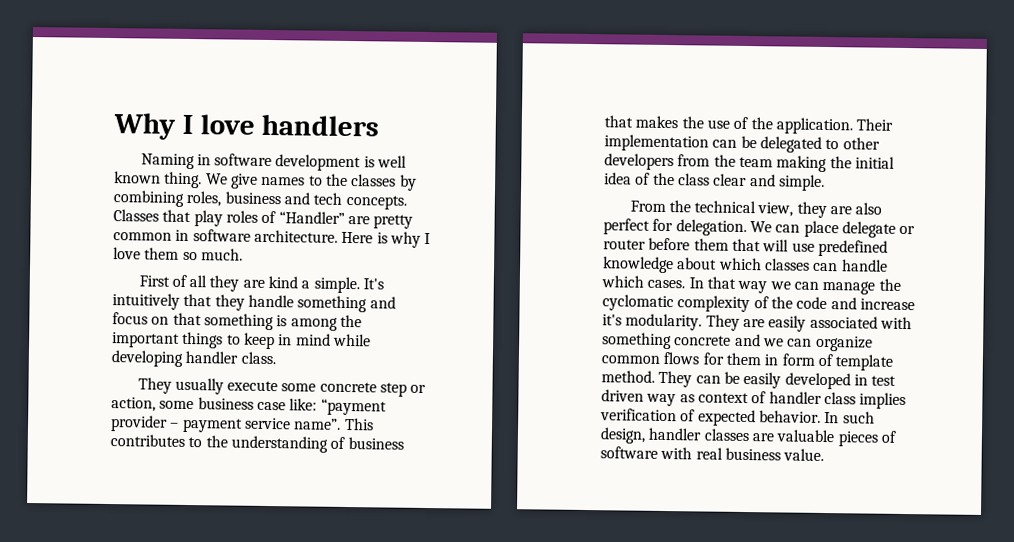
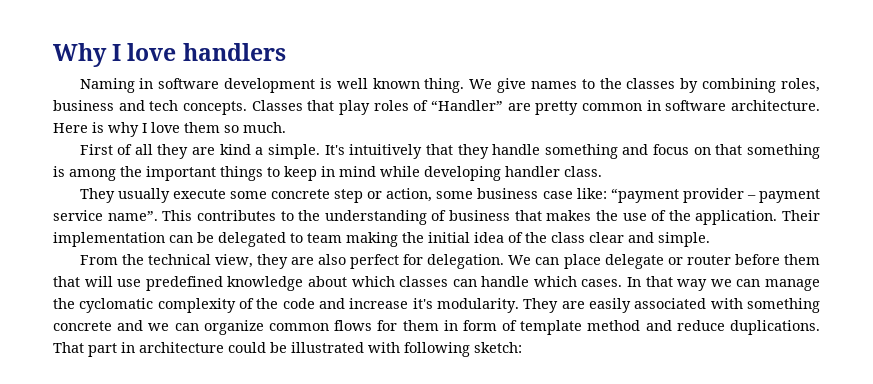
- Their implementation can be delegated to other developers from the team making the initial idea of the class clear and simple.
+ Their implementation can be delegated to team making the initial idea of the class clear and simple.
- They are easily associated with something concrete and we can organize common flows for them in form of template method. They can be easily developed in test driven way as context of handler class implies verification of expected behavior. In such design, handler classes are valuable pieces of software with real business value.
+ They are easily associated with something concrete and we can organize common flows for them in form of template method and reduce duplications. That part in architecture could be illustrated with following sketch:

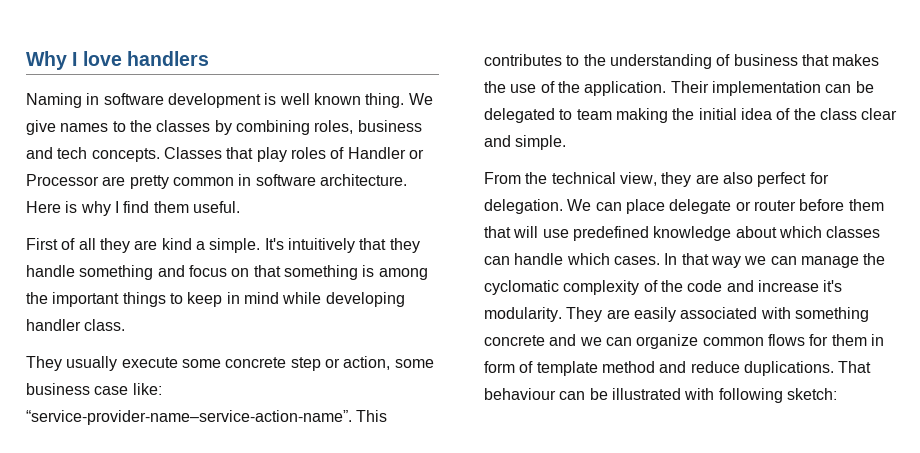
- Classes that play roles of “Handler” are pretty common in software architecture.
+ Classes that play roles of Handler or Processor are pretty common in software architecture.
- Here is why I love them so much.
+ Here is why I find them useful.
- They usually execute some concrete step or action, some business case like: “payment provider – payment service name”.
+ They usually execute some concrete step or action, some business case like: “service-provider-name–service-action-name”.
- That part in architecture could be illustrated with following sketch:
+ That behaviour can be illustrated with following sketch:

